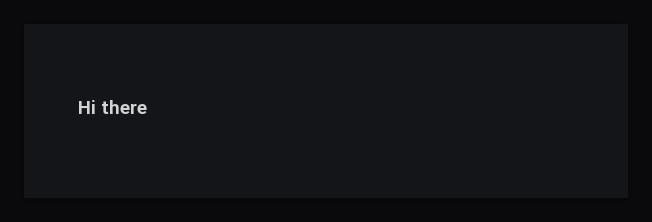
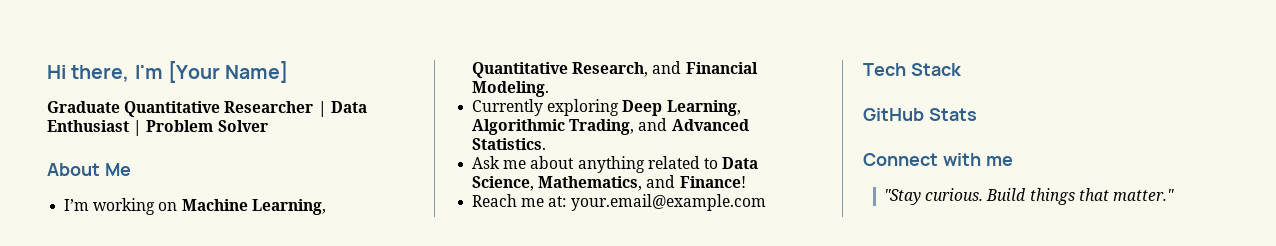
- Hi there
+ Hi there, I'm [Your Name]
+ Graduate Quantitative Researcher | Data Enthusiast | Problem Solver
+ About Me
+ I’m working on Machine Learning, Quantitative Research, and Financial Modeling.
+ Currently exploring Deep Learning, Algorithmic Trading, and Advanced Statistics.
+ Ask me about anything related to Data Science, Mathematics, and Finance!
+ Reach me at: your.email@example.com
+ Tech Stack
+ GitHub Stats
+ Connect with me
+ "Stay curious. Build things that matter."

